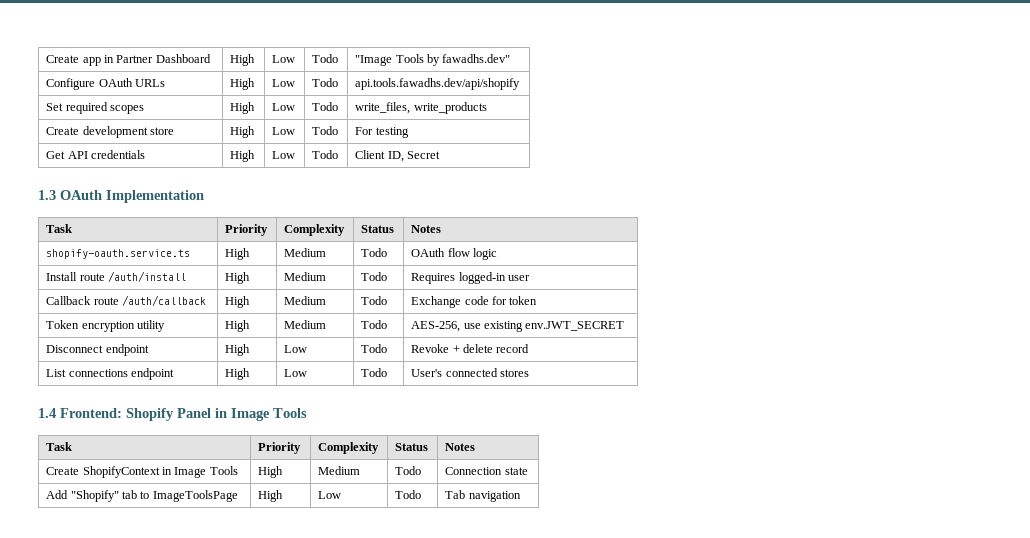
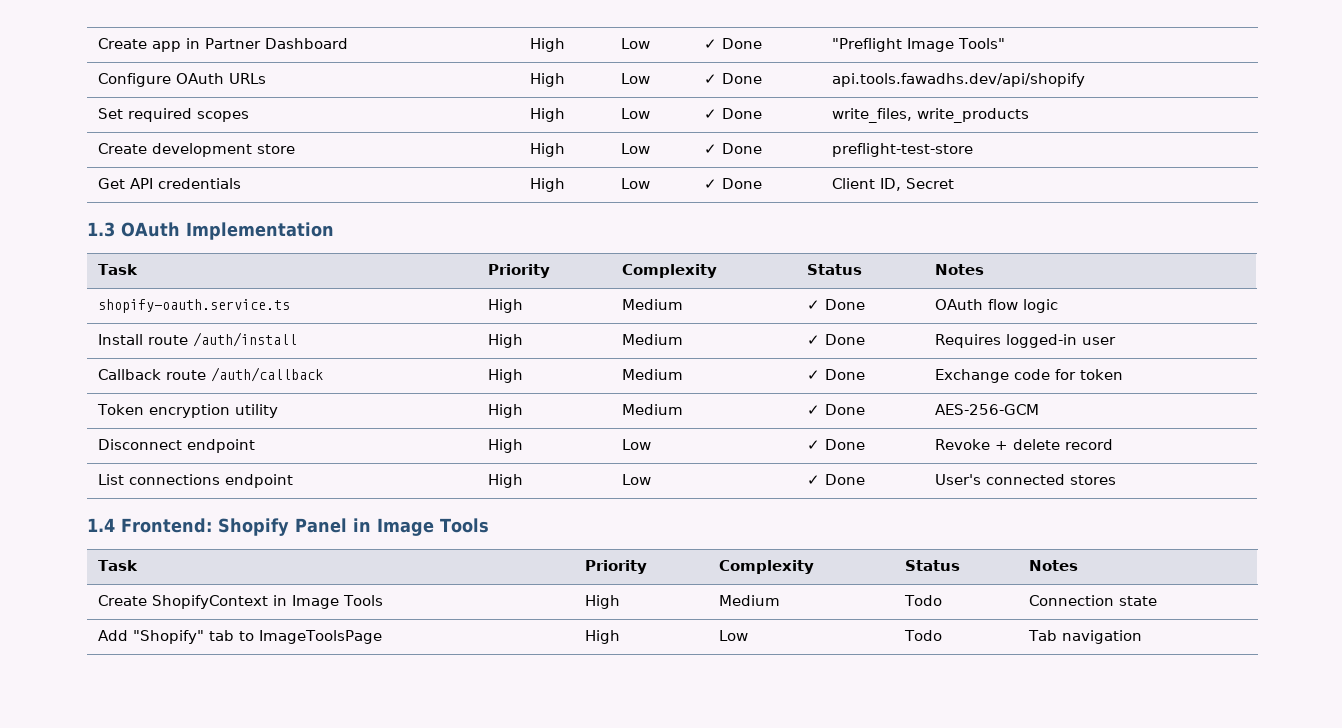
- Create app in Partner Dashboard | High | Low | Todo | "Image Tools by fawadhs.dev"
+ Create app in Partner Dashboard | High | Low | ✓ Done | "Preflight Image Tools"
- Configure OAuth URLs | High | Low | Todo | api.tools.fawadhs.dev/api/shopify
+ Configure OAuth URLs | High | Low | ✓ Done | api.tools.fawadhs.dev/api/shopify
- Set required scopes | High | Low | Todo | write_files, write_products
+ Set required scopes | High | Low | ✓ Done | write_files, write_products
- Create development store | High | Low | Todo | For testing
+ Create development store | High | Low | ✓ Done | preflight-test-store
- Get API credentials | High | Low | Todo | Client ID, Secret
+ Get API credentials | High | Low | ✓ Done | Client ID, Secret
- shopify-oauth.service.ts | High | Medium | Todo | OAuth flow logic
+ shopify-oauth.service.ts | High | Medium | ✓ Done | OAuth flow logic
- Install route /auth/install | High | Medium | Todo | Requires logged-in user
+ Install route /auth/install | High | Medium | ✓ Done | Requires logged-in user
- Callback route /auth/callback | High | Medium | Todo | Exchange code for token
+ Callback route /auth/callback | High | Medium | ✓ Done | Exchange code for token
- Token encryption utility | High | Medium | Todo | AES-256, use existing env.JWT_SECRET
+ Token encryption utility | High | Medium | ✓ Done | AES-256-GCM
- Disconnect endpoint | High | Low | Todo | Revoke + delete record
+ Disconnect endpoint | High | Low | ✓ Done | Revoke + delete record
- List connections endpoint | High | Low | Todo | User's connected stores
+ List connections endpoint | High | Low | ✓ Done | User's connected stores

